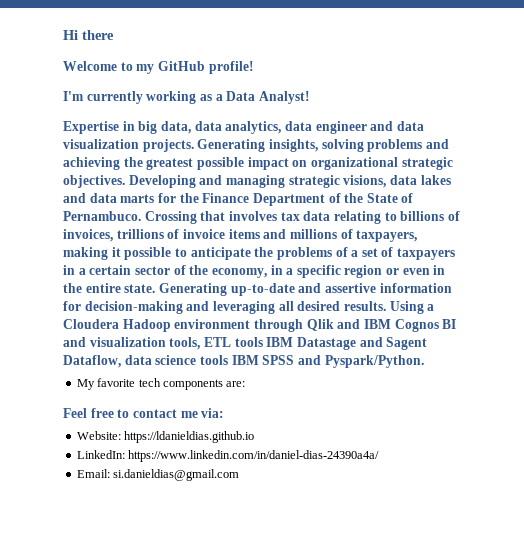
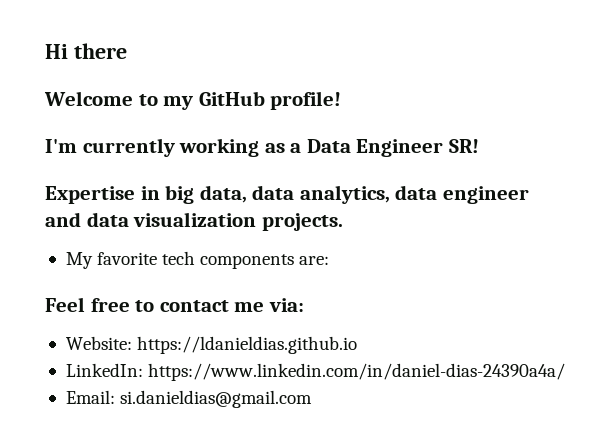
- I'm currently working as a Data Analyst!
+ I'm currently working as a Data Engineer SR!
- Generating insights, solving problems and achieving the greatest possible impact on organizational strategic objectives. Developing and managing strategic visions, data lakes and data marts for the Finance Department of the State of Pernambuco. Crossing that involves tax data relating to billions of invoices, trillions of invoice items and millions of taxpayers, making it possible to anticipate the problems of a set of taxpayers in a certain sector of the economy, in a specific region or even in the entire state. Generating up-to-date and assertive information for decision-making and leveraging all desired results. Using a Cloudera Hadoop environment through Qlik and IBM Cognos BI and visualization tools, ETL tools IBM Datastage and Sagent Dataflow, data science tools IBM SPSS and Pyspark/Python.

